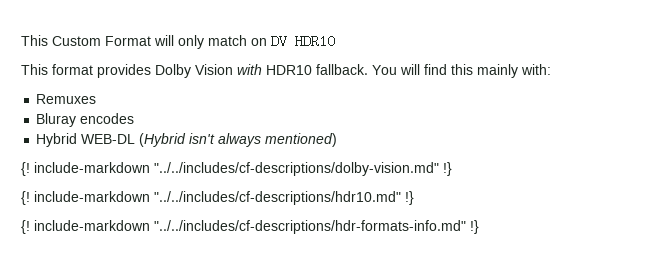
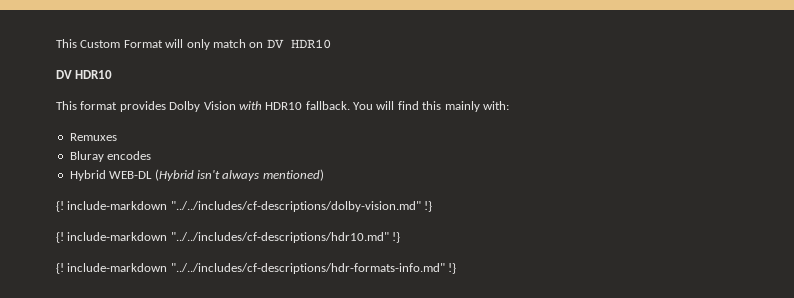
  This Custom Format will only match on DV HDR10
+ DV HDR10

